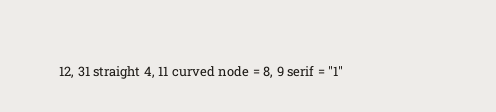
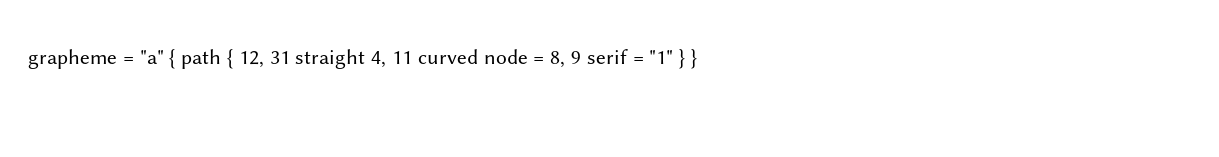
- 12, 31 straight 4, 11 curved node = 8, 9 serif = "1"
+ grapheme = "a" { path { 12, 31 straight 4, 11 curved node = 8, 9 serif = "1" } }

